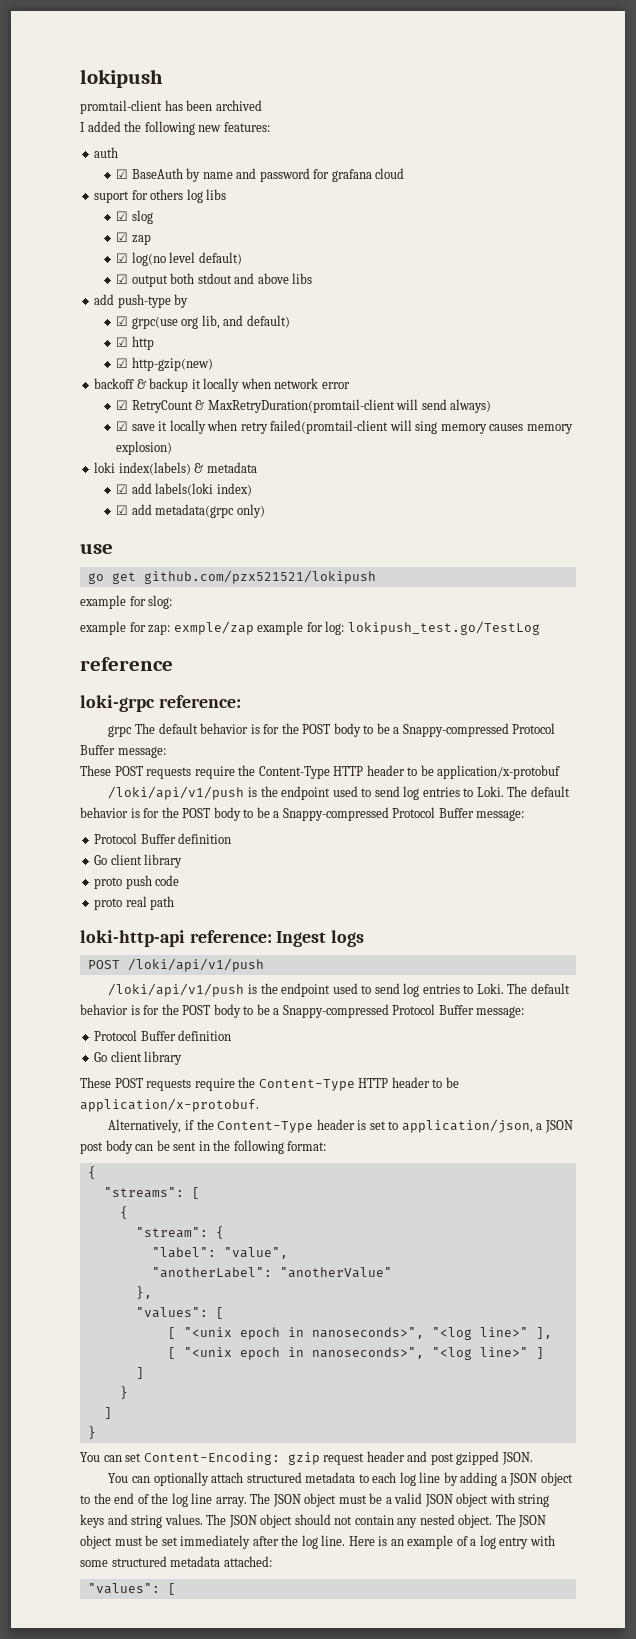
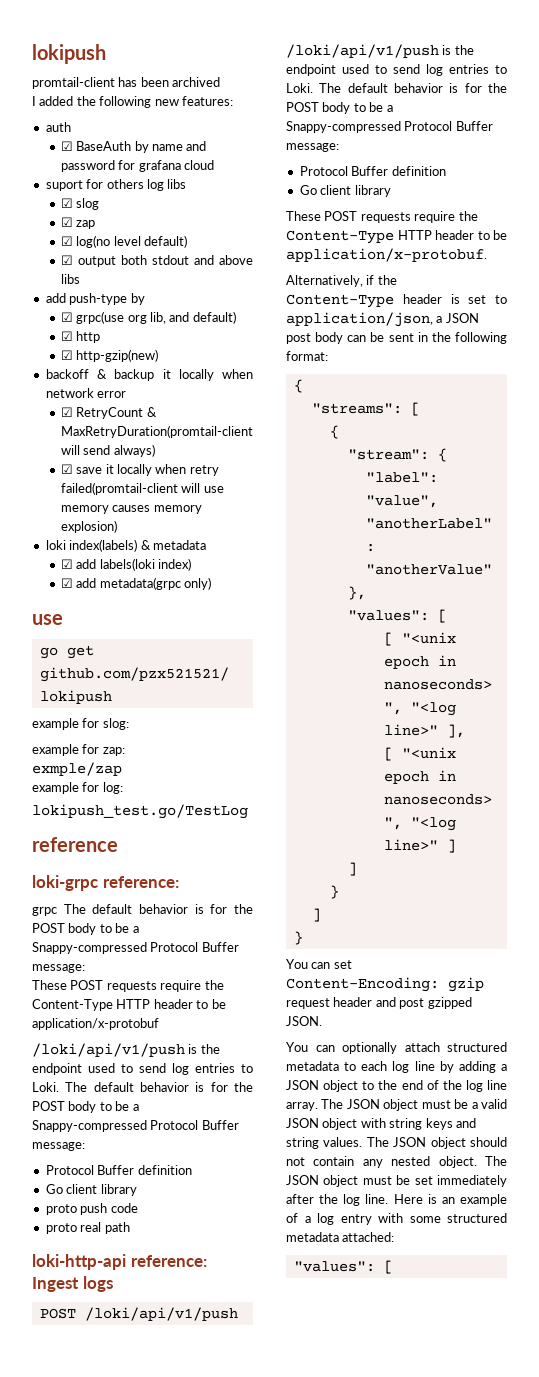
- ☑ save it locally when retry failed(promtail-client will sing memory causes memory explosion)
+ ☑ save it locally when retry failed(promtail-client will use memory causes memory explosion)
- example for zap: exmple/zap example for log: lokipush_test.go/TestLog
+ example for zap:
+ exmple/zap
+ example for log:
+ lokipush_test.go/TestLog

